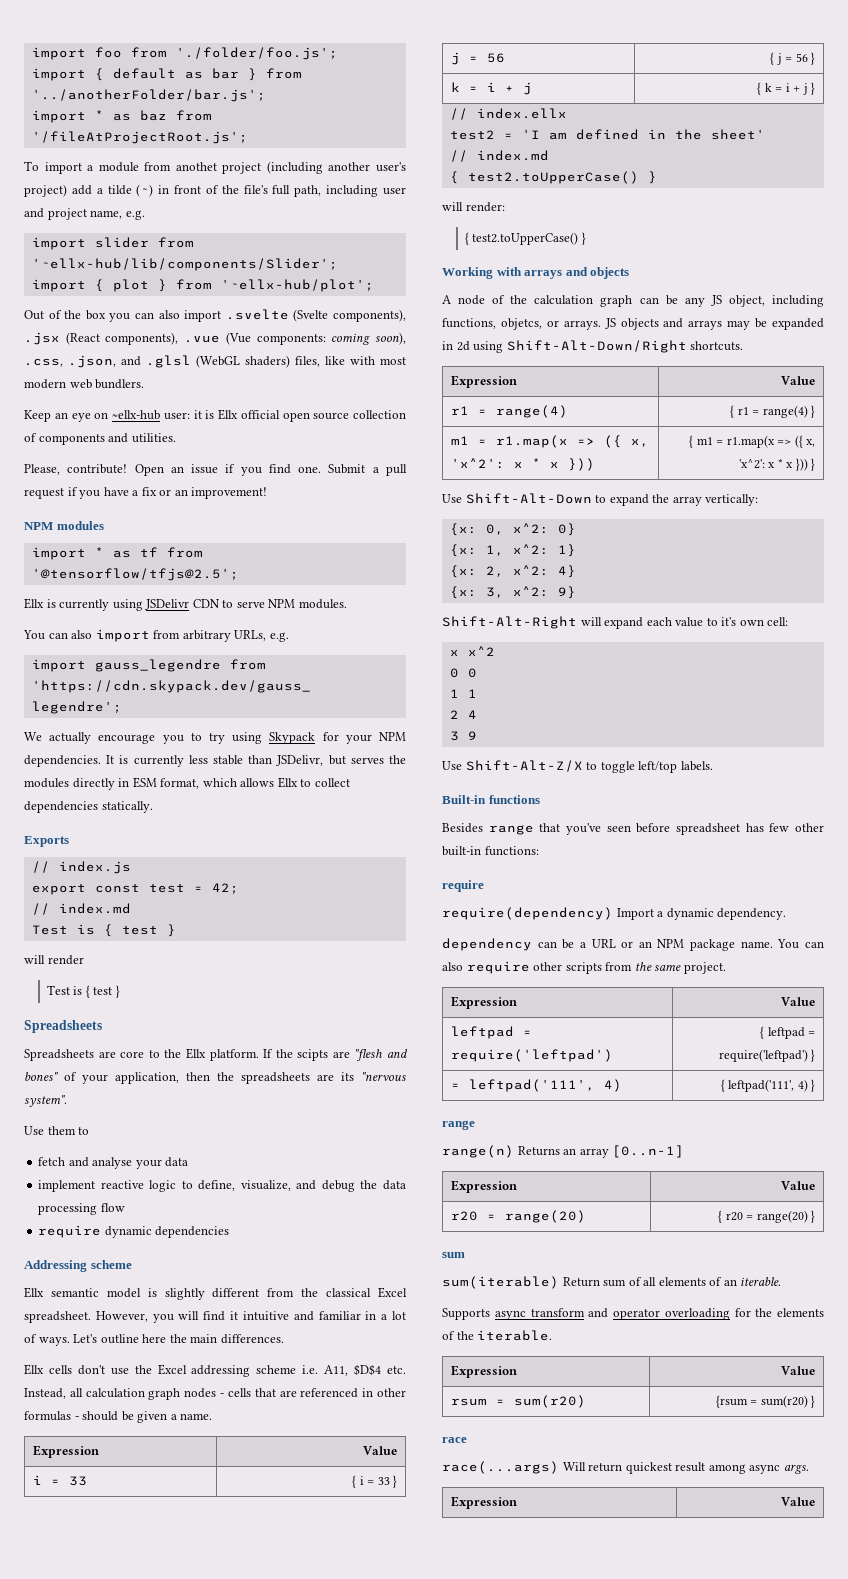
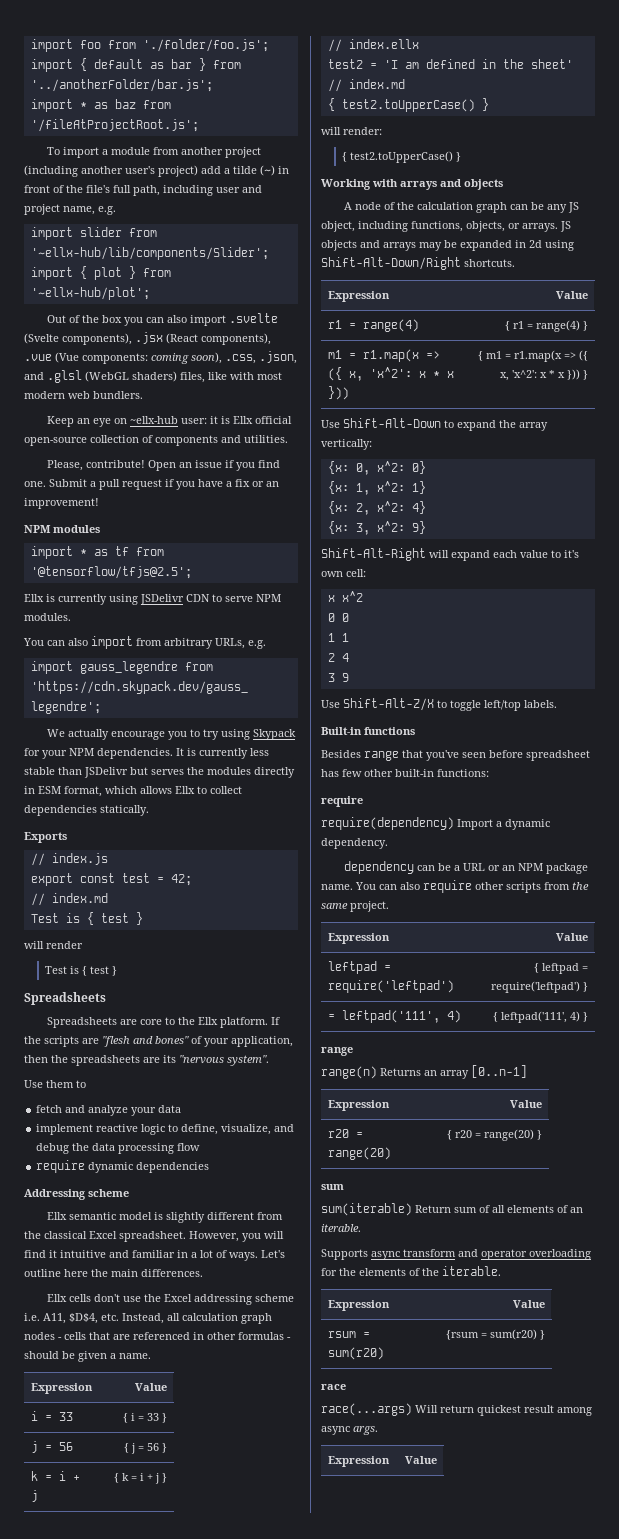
- To import a module from anothet project (including another user's project) add a tilde (~) in front of the file's full path, including user and project name, e.g.
+ To import a module from another project (including another user's project) add a tilde (~) in front of the file's full path, including user and project name, e.g.
- Keep an eye on ~ellx-hub user: it is Ellx official open source collection of components and utilities.
+ Keep an eye on ~ellx-hub user: it is Ellx official open-source collection of components and utilities.
- It is currently less stable than JSDelivr, but serves the modules directly in ESM format, which allows Ellx to collect dependencies statically.
+ It is currently less stable than JSDelivr but serves the modules directly in ESM format, which allows Ellx to collect dependencies statically.
- If the scipts are "flesh and bones" of your application, then the spreadsheets are its "nervous system".
+ If the scripts are "flesh and bones" of your application, then the spreadsheets are its "nervous system".
- fetch and analyse your data
+ fetch and analyze your data
- Ellx cells don't use the Excel addressing scheme i.e. A11, $D$4 etc. Instead, all calculation graph nodes - cells that are referenced in other formulas - should be given a name.
+ Ellx cells don't use the Excel addressing scheme i.e. A11, $D$4, etc. Instead, all calculation graph nodes - cells that are referenced in other formulas - should be given a name.
- A node of the calculation graph can be any JS object, including functions, objetcs, or arrays.
+ A node of the calculation graph can be any JS object, including functions, objects, or arrays.

